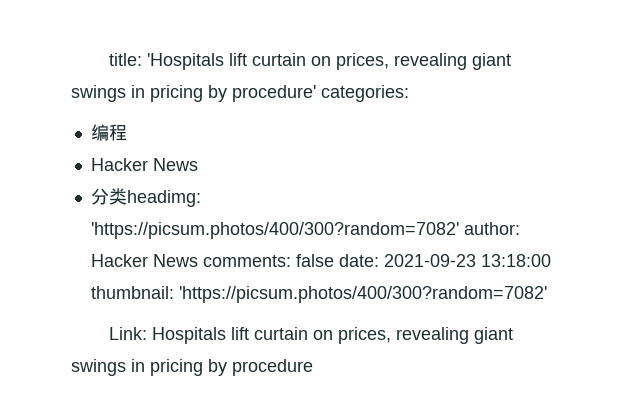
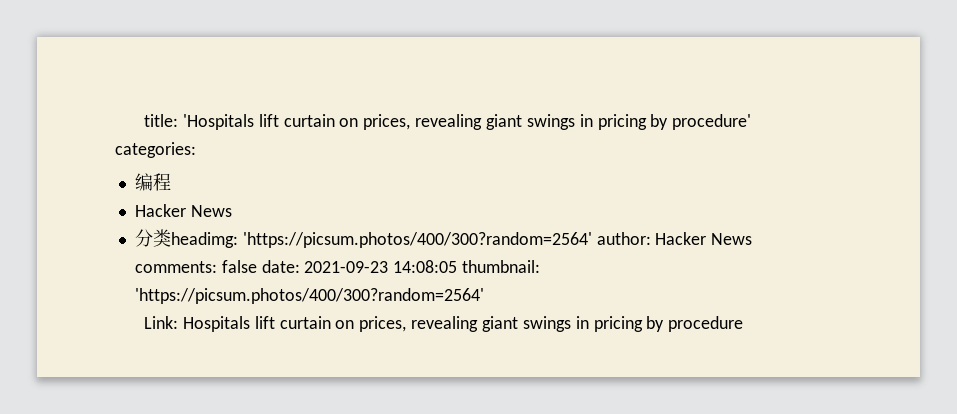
- 分类headimg: 'https://picsum.photos/400/300?random=7082' author: Hacker News comments: false date: 2021-09-23 13:18:00 thumbnail: 'https://picsum.photos/400/300?random=7082'
+ 分类headimg: 'https://picsum.photos/400/300?random=2564' author: Hacker News comments: false date: 2021-09-23 14:08:05 thumbnail: 'https://picsum.photos/400/300?random=2564'

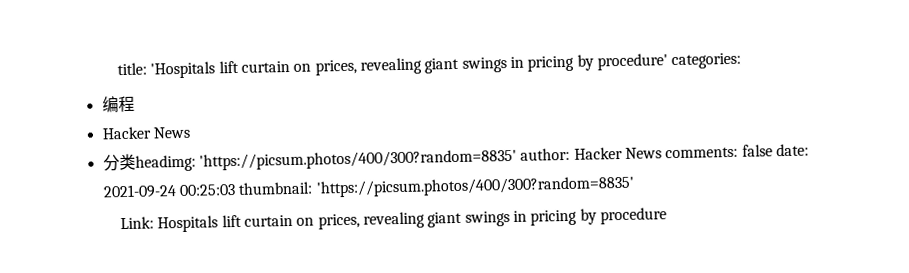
- 分类headimg: 'https://picsum.photos/400/300?random=2564' author: Hacker News comments: false date: 2021-09-23 14:08:05 thumbnail: 'https://picsum.photos/400/300?random=2564'
+ 分类headimg: 'https://picsum.photos/400/300?random=8835' author: Hacker News comments: false date: 2021-09-24 00:25:03 thumbnail: 'https://picsum.photos/400/300?random=8835'

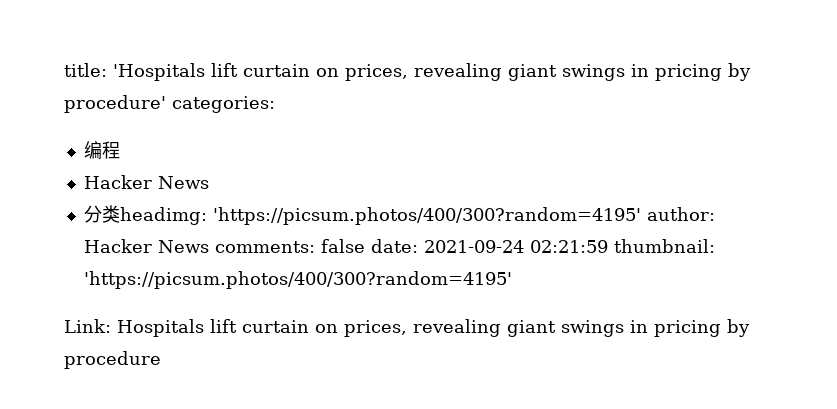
- 分类headimg: 'https://picsum.photos/400/300?random=8835' author: Hacker News comments: false date: 2021-09-24 00:25:03 thumbnail: 'https://picsum.photos/400/300?random=8835'
+ 分类headimg: 'https://picsum.photos/400/300?random=4195' author: Hacker News comments: false date: 2021-09-24 02:21:59 thumbnail: 'https://picsum.photos/400/300?random=4195'

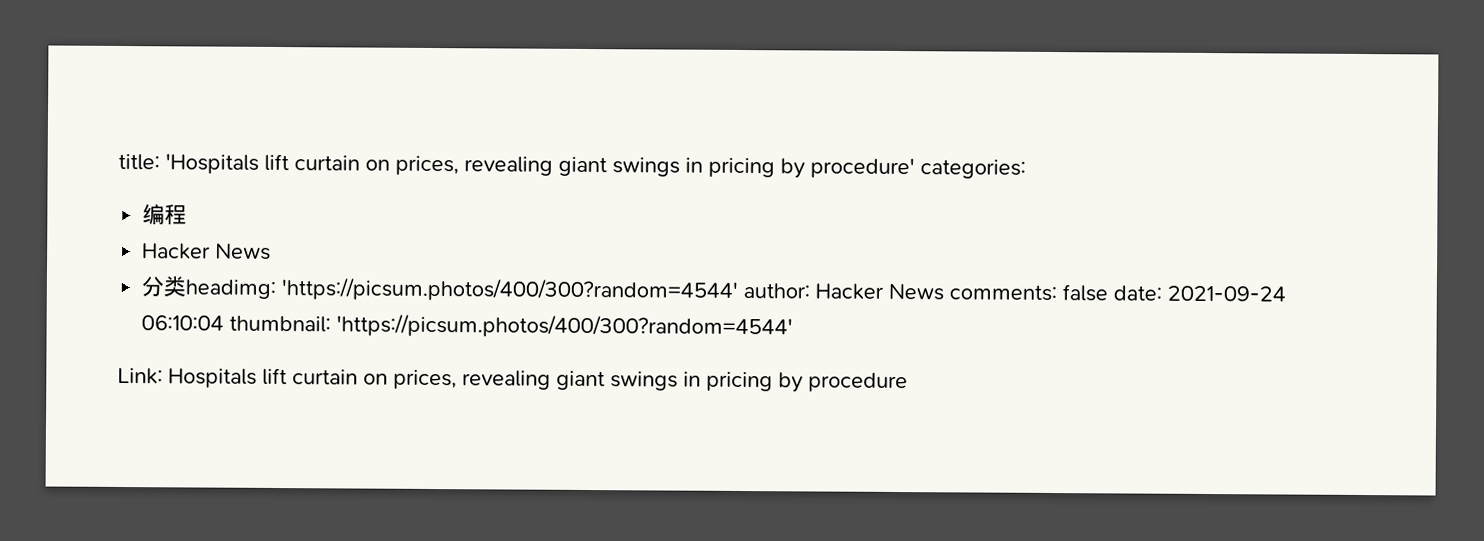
- 分类headimg: 'https://picsum.photos/400/300?random=4195' author: Hacker News comments: false date: 2021-09-24 02:21:59 thumbnail: 'https://picsum.photos/400/300?random=4195'
+ 分类headimg: 'https://picsum.photos/400/300?random=4544' author: Hacker News comments: false date: 2021-09-24 06:10:04 thumbnail: 'https://picsum.photos/400/300?random=4544'

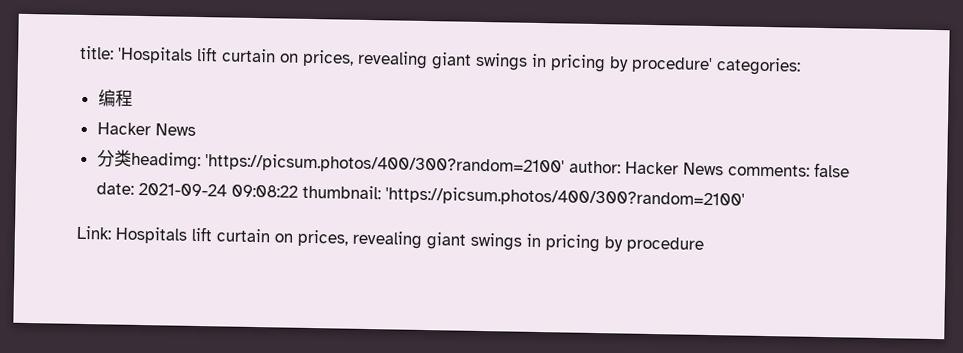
- 分类headimg: 'https://picsum.photos/400/300?random=4544' author: Hacker News comments: false date: 2021-09-24 06:10:04 thumbnail: 'https://picsum.photos/400/300?random=4544'
+ 分类headimg: 'https://picsum.photos/400/300?random=2100' author: Hacker News comments: false date: 2021-09-24 09:08:22 thumbnail: 'https://picsum.photos/400/300?random=2100'

